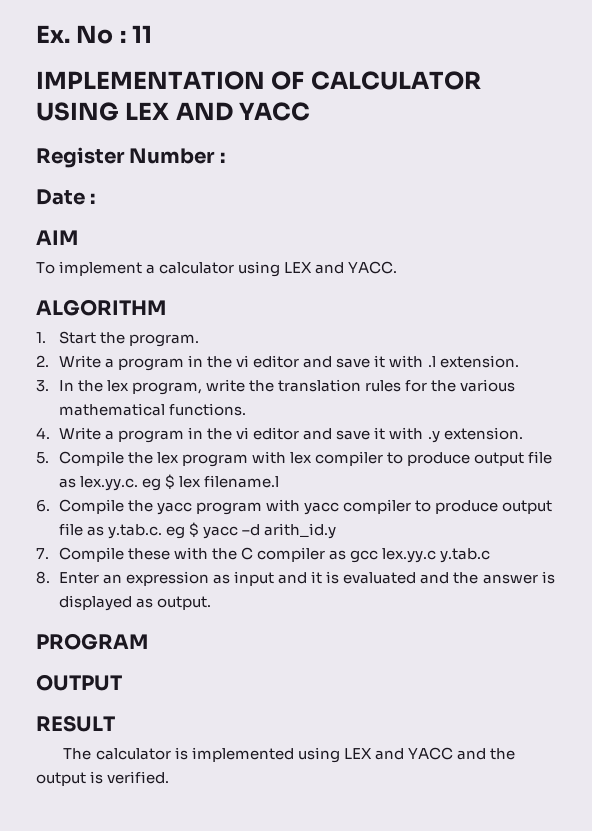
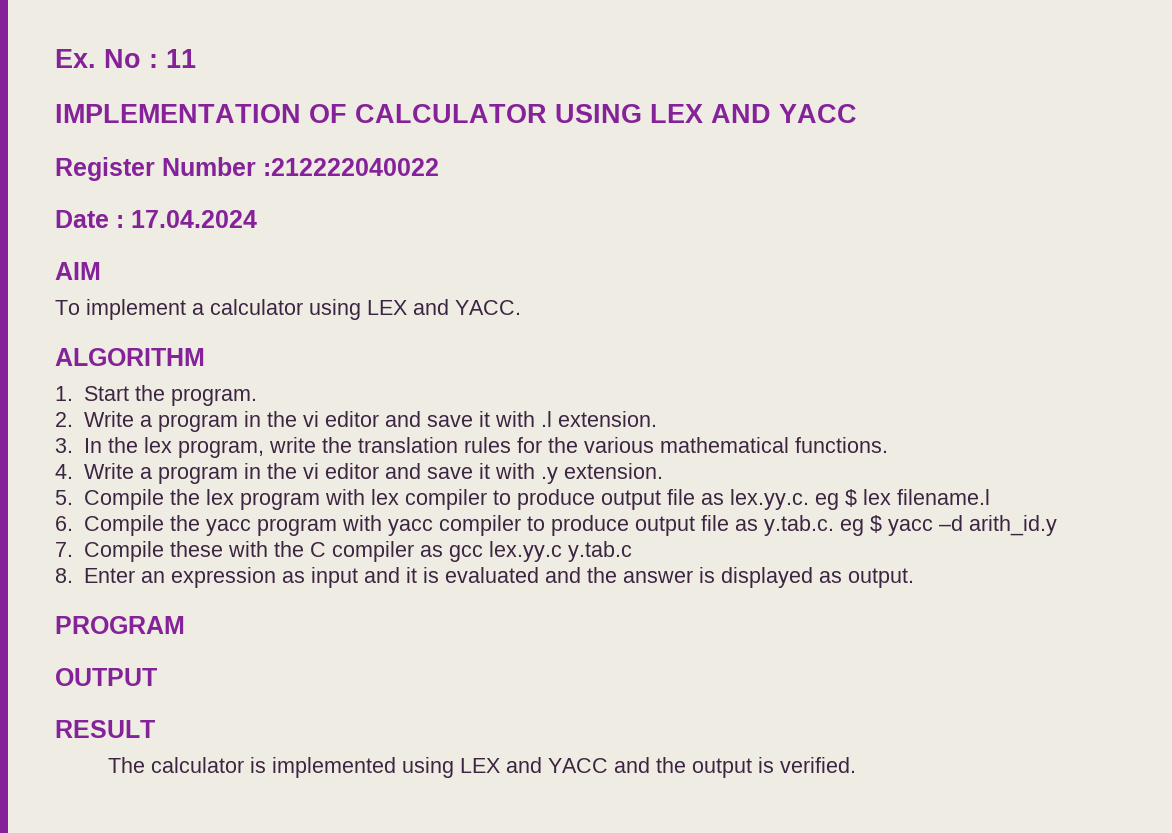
- Register Number :
+ Register Number :212222040022
- Date :
+ Date : 17.04.2024

